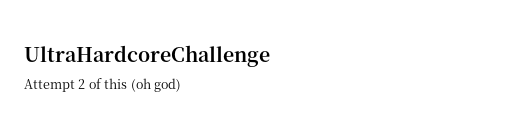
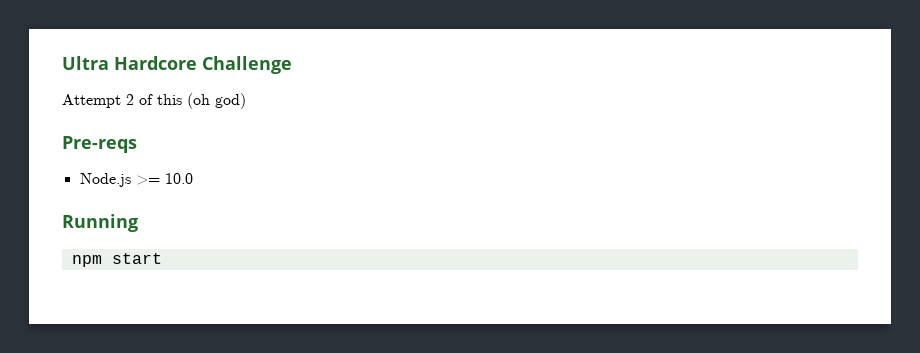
- UltraHardcoreChallenge
+ Ultra Hardcore Challenge
+ Pre-reqs
+ Node.js >= 10.0
+ Running
+ npm start

